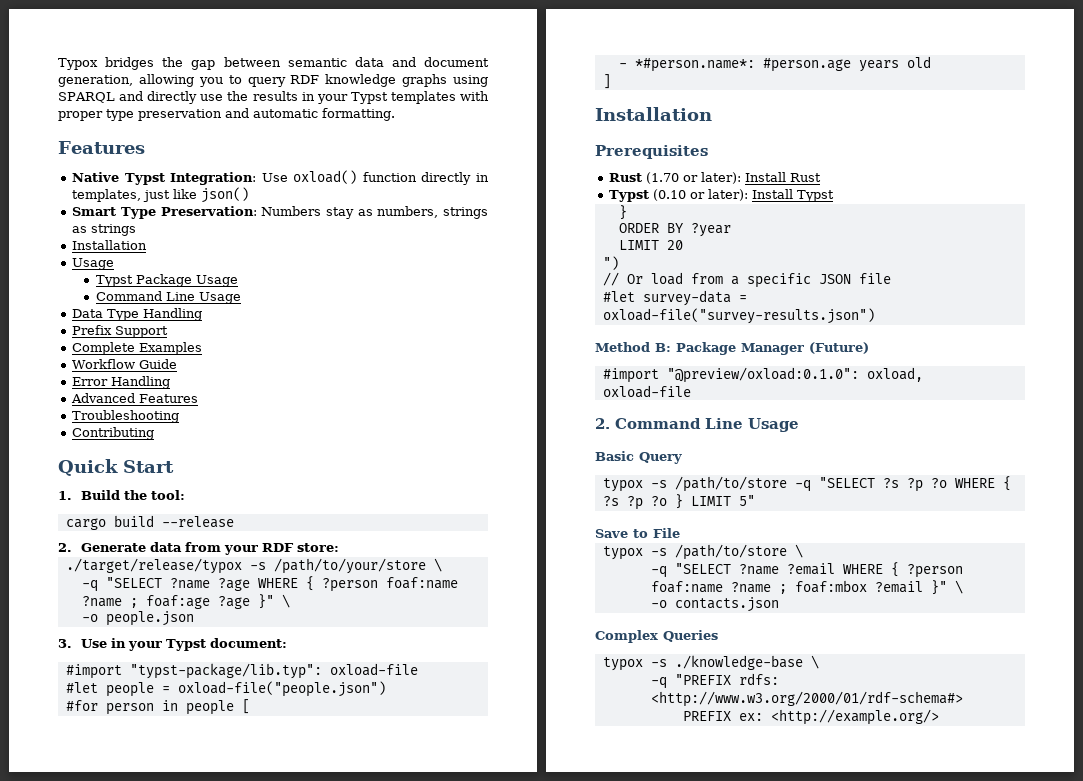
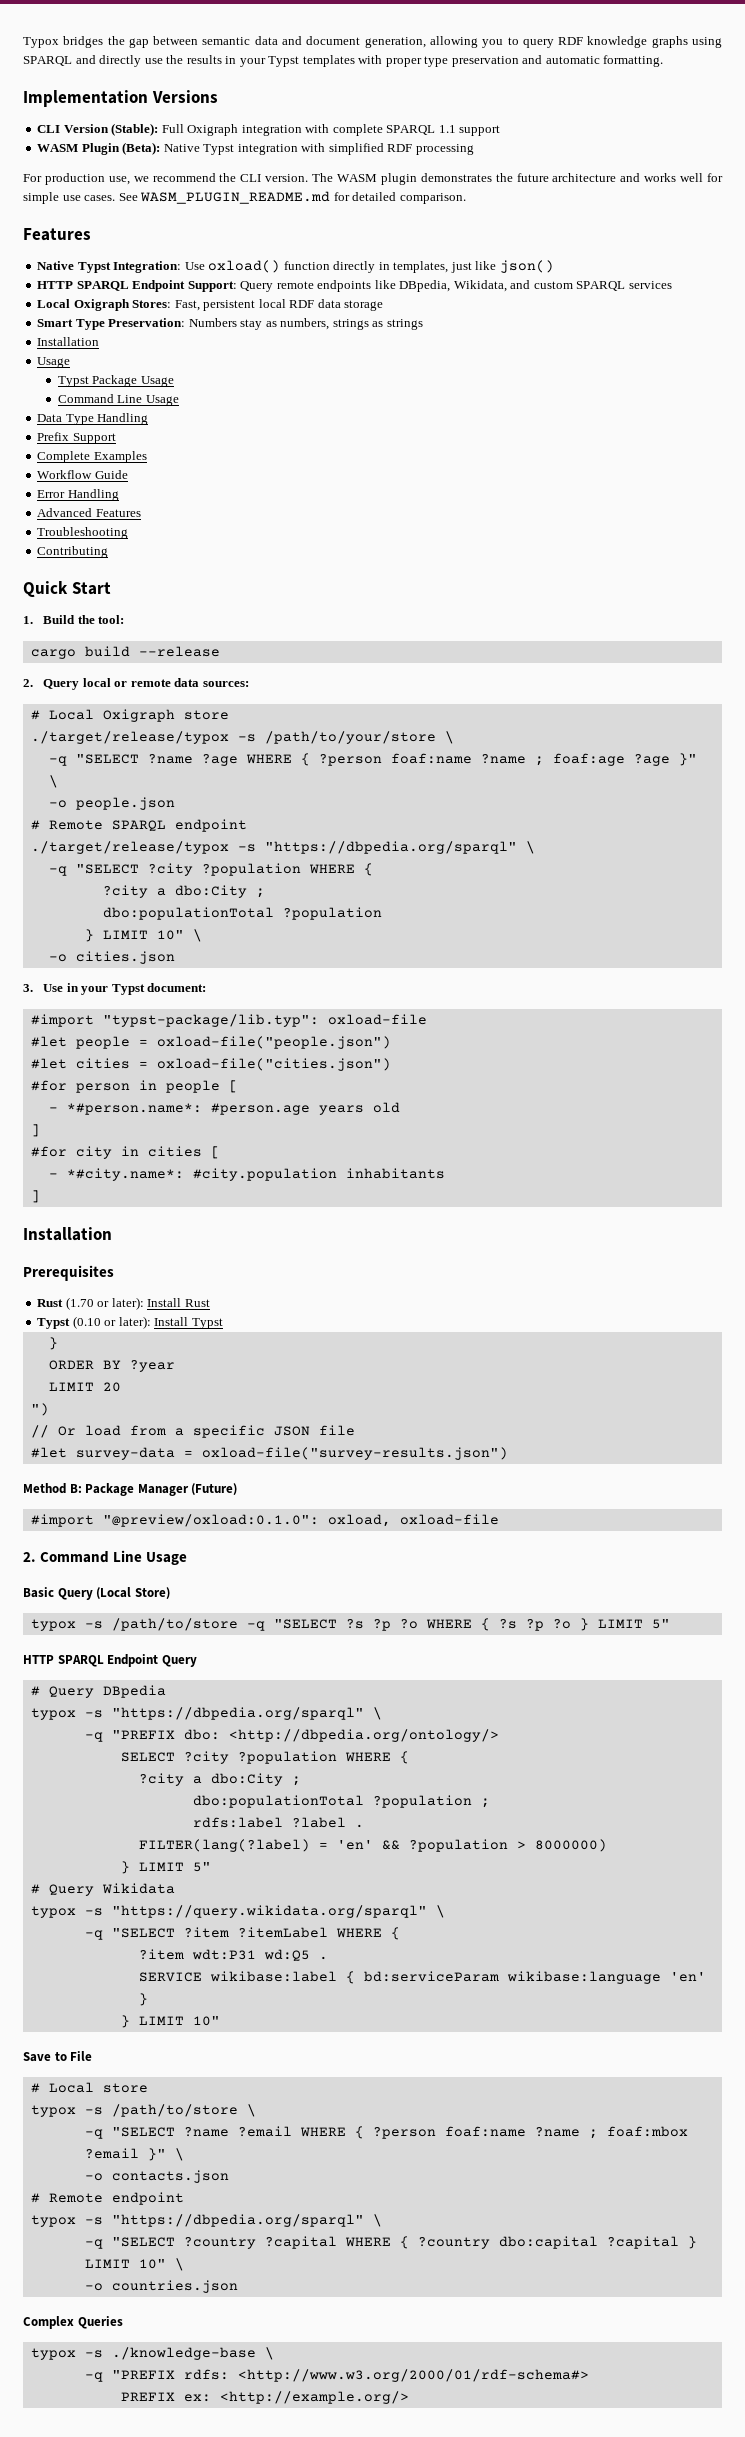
+ Implementation Versions
+ CLI Version (Stable): Full Oxigraph integration with complete SPARQL 1.1 support
+ WASM Plugin (Beta): Native Typst integration with simplified RDF processing
+ For production use, we recommend the CLI version. The WASM plugin demonstrates the future architecture and works well for simple use cases. See WASM_PLUGIN_README.md for detailed comparison.
+ HTTP SPARQL Endpoint Support: Query remote endpoints like DBpedia, Wikidata, and custom SPARQL services
+ Local Oxigraph Stores: Fast, persistent local RDF data storage
- 2. Generate data from your RDF store:
+ 2. Query local or remote data sources:
+ # Local Oxigraph store
+ # Remote SPARQL endpoint
+ ./target/release/typox -s "https://dbpedia.org/sparql" \
+ -q "SELECT ?city ?population WHERE {
+ ?city a dbo:City ;
+ dbo:populationTotal ?population
+ } LIMIT 10" \
+ -o cities.json
+ #let cities = oxload-file("cities.json")
+ #for city in cities [
+ - *#city.name*: #city.population inhabitants
+ ]
- Basic Query
+ Basic Query (Local Store)
+ HTTP SPARQL Endpoint Query
+ # Query DBpedia
+ typox -s "https://dbpedia.org/sparql" \
+ -q "PREFIX dbo: <http://dbpedia.org/ontology/>
+ SELECT ?city ?population WHERE {
+ ?city a dbo:City ;
+ dbo:populationTotal ?population ;
+ rdfs:label ?label .
+ FILTER(lang(?label) = 'en' && ?population > 8000000)
+ } LIMIT 5"
+ # Query Wikidata
+ typox -s "https://query.wikidata.org/sparql" \
+ -q "SELECT ?item ?itemLabel WHERE {
+ ?item wdt:P31 wd:Q5 .
+ SERVICE wikibase:label { bd:serviceParam wikibase:language 'en' }
+ } LIMIT 10"
+ # Local store
+ # Remote endpoint
+ typox -s "https://dbpedia.org/sparql" \
+ -q "SELECT ?country ?capital WHERE { ?country dbo:capital ?capital } LIMIT 10" \
+ -o countries.json

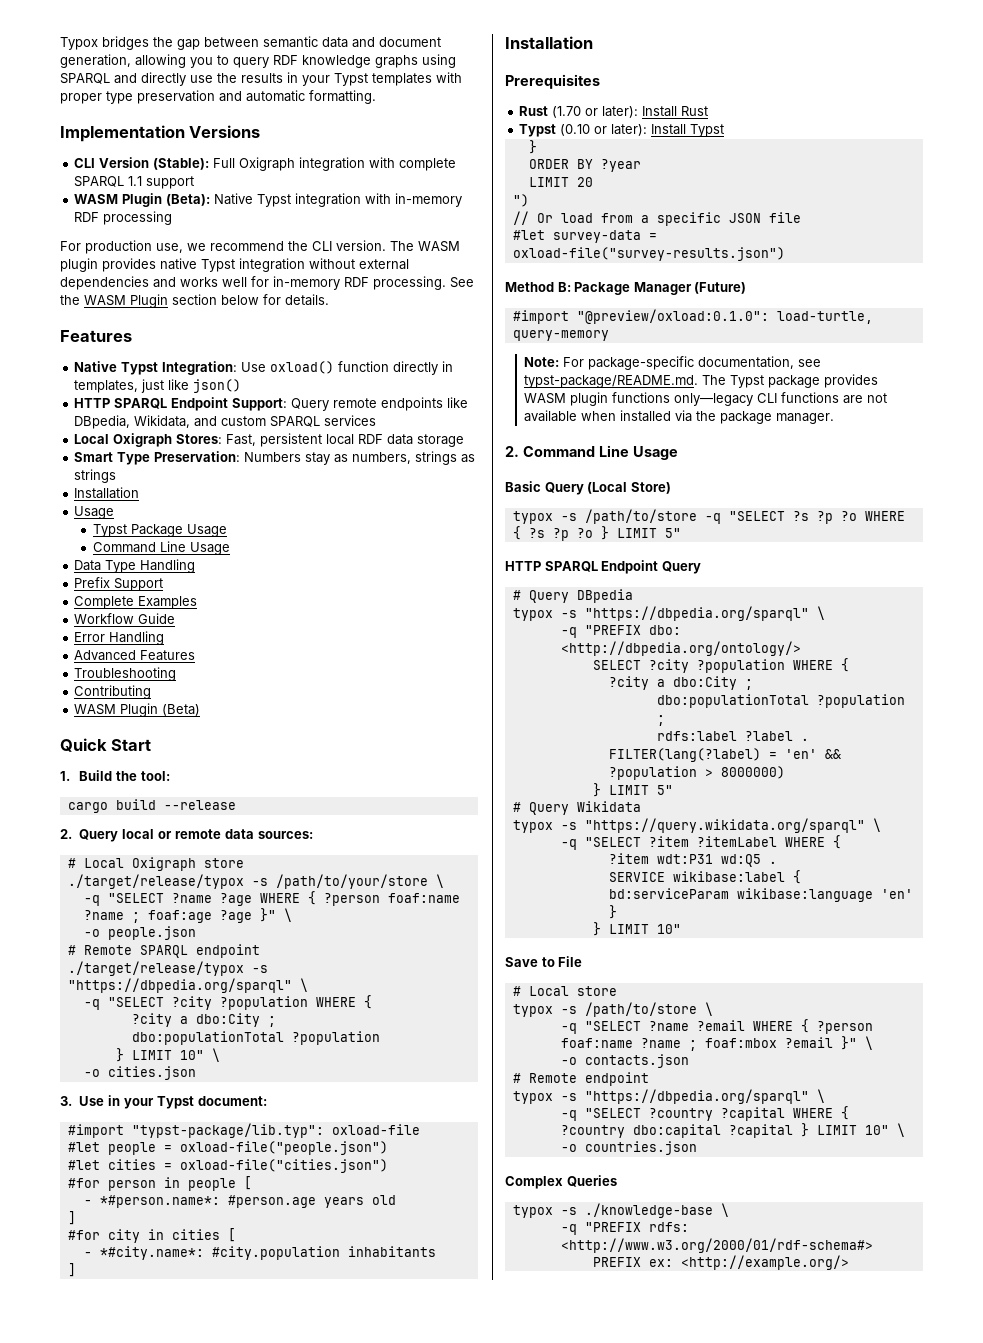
- WASM Plugin (Beta): Native Typst integration with simplified RDF processing
+ WASM Plugin (Beta): Native Typst integration with in-memory RDF processing
- The WASM plugin demonstrates the future architecture and works well for simple use cases. See WASM_PLUGIN_README.md for detailed comparison.
+ The WASM plugin provides native Typst integration without external dependencies and works well for in-memory RDF processing. See the WASM Plugin section below for details.
+ WASM Plugin (Beta)
- #import "@preview/oxload:0.1.0": oxload, oxload-file
+ #import "@preview/oxload:0.1.0": load-turtle, query-memory
+ Note: For package-specific documentation, see typst-package/README.md. The Typst package provides WASM plugin functions only—legacy CLI functions are not available when installed via the package manager.

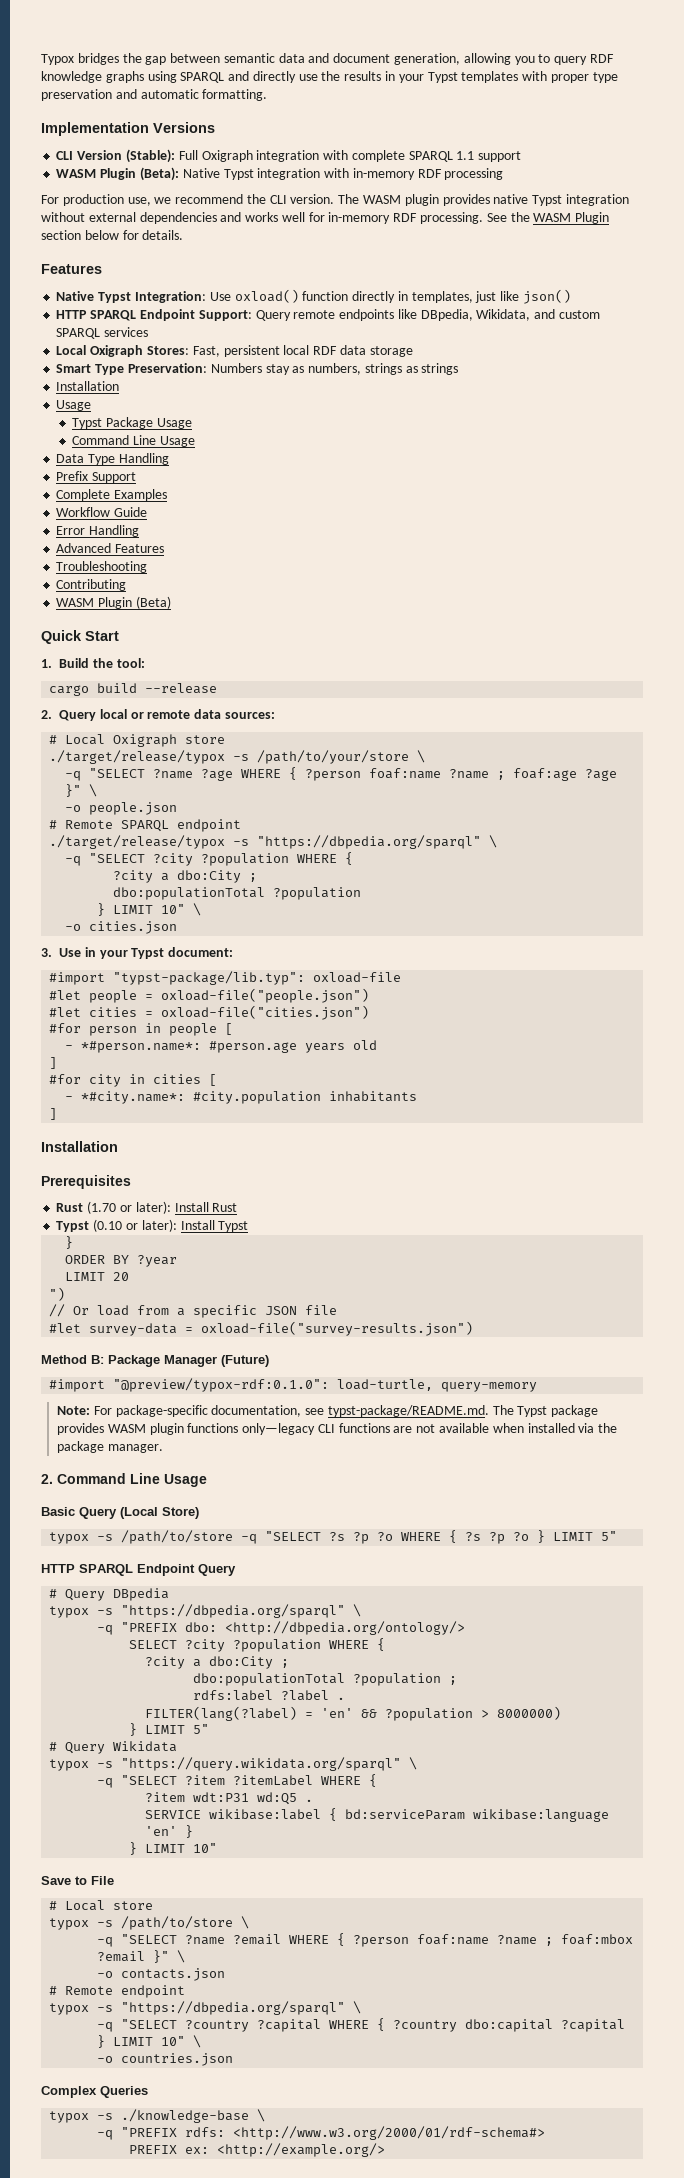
- #import "@preview/oxload:0.1.0": load-turtle, query-memory
+ #import "@preview/typox-rdf:0.1.0": load-turtle, query-memory

